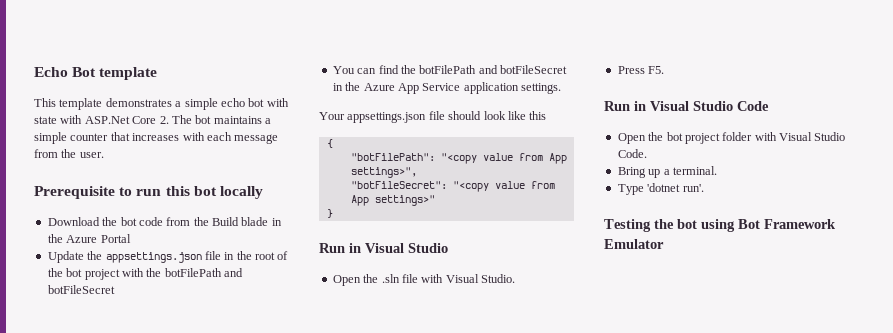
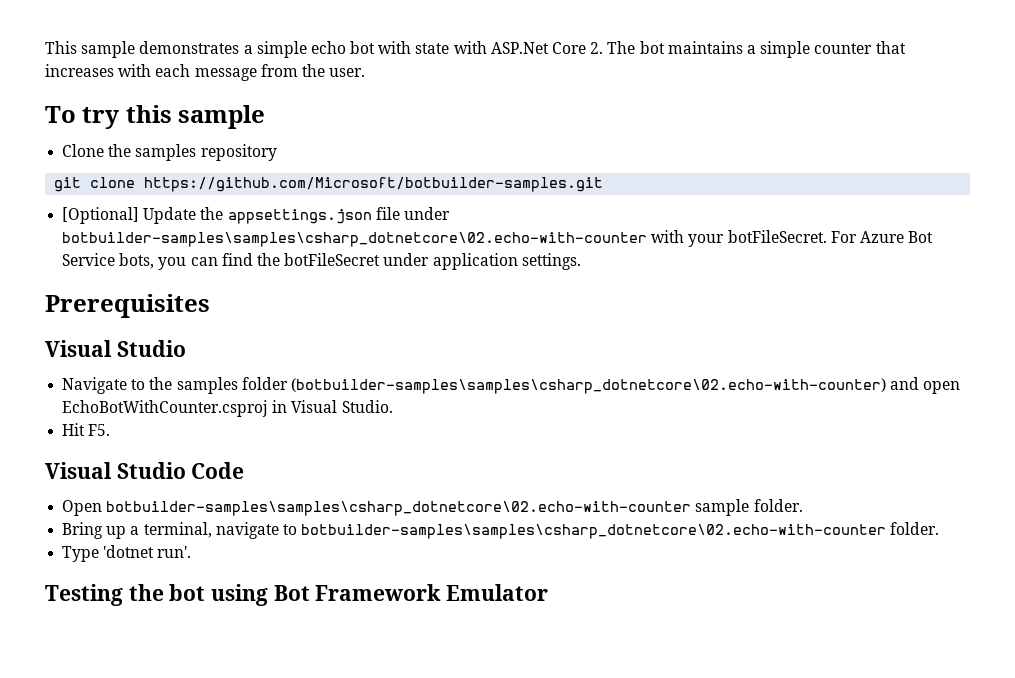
- Echo Bot template
- This template demonstrates a simple echo bot with state with ASP.Net Core 2. The bot maintains a simple counter that increases with each message from the user.
+ This sample demonstrates a simple echo bot with state with ASP.Net Core 2. The bot maintains a simple counter that increases with each message from the user.
- Prerequisite to run this bot locally
- Download the bot code from the Build blade in the Azure Portal
- Update the appsettings.json file in the root of the bot project with the botFilePath and botFileSecret
- You can find the botFilePath and botFileSecret in the Azure App Service application settings.
- Your appsettings.json file should look like this
- {
- "botFilePath": "<copy value from App settings>",
- "botFileSecret": "<copy value from App settings>"
- }
- Run in Visual Studio
- Open the .sln file with Visual Studio.
+ To try this sample
+ Clone the samples repository
+ git clone https://github.com/Microsoft/botbuilder-samples.git
+ [Optional] Update the appsettings.json file under botbuilder-samples\samples\csharp_dotnetcore\02.echo-with-counter with your botFileSecret. For Azure Bot Service bots, you can find the botFileSecret under application settings.
+ Prerequisites
+ Visual Studio
+ Navigate to the samples folder (botbuilder-samples\samples\csharp_dotnetcore\02.echo-with-counter) and open EchoBotWithCounter.csproj in Visual Studio.
- Press F5.
+ Hit F5.
- Run in Visual Studio Code
+ Visual Studio Code
- Open the bot project folder with Visual Studio Code.
- Bring up a terminal.
+ Open botbuilder-samples\samples\csharp_dotnetcore\02.echo-with-counter sample folder.
+ Bring up a terminal, navigate to botbuilder-samples\samples\csharp_dotnetcore\02.echo-with-counter folder.

